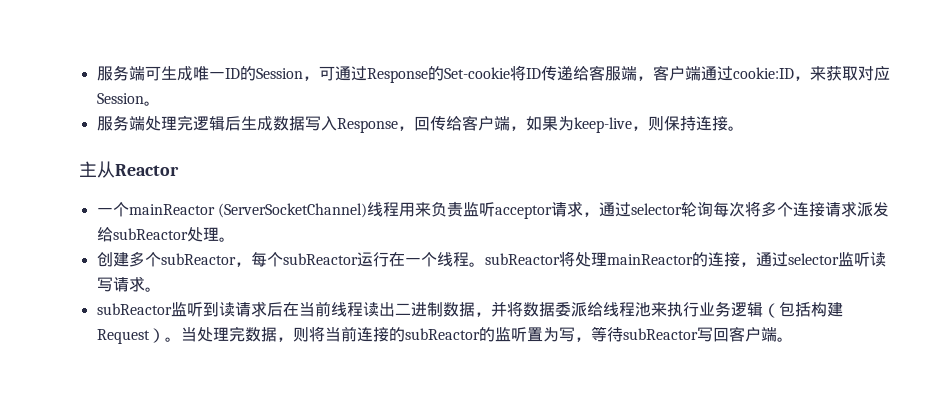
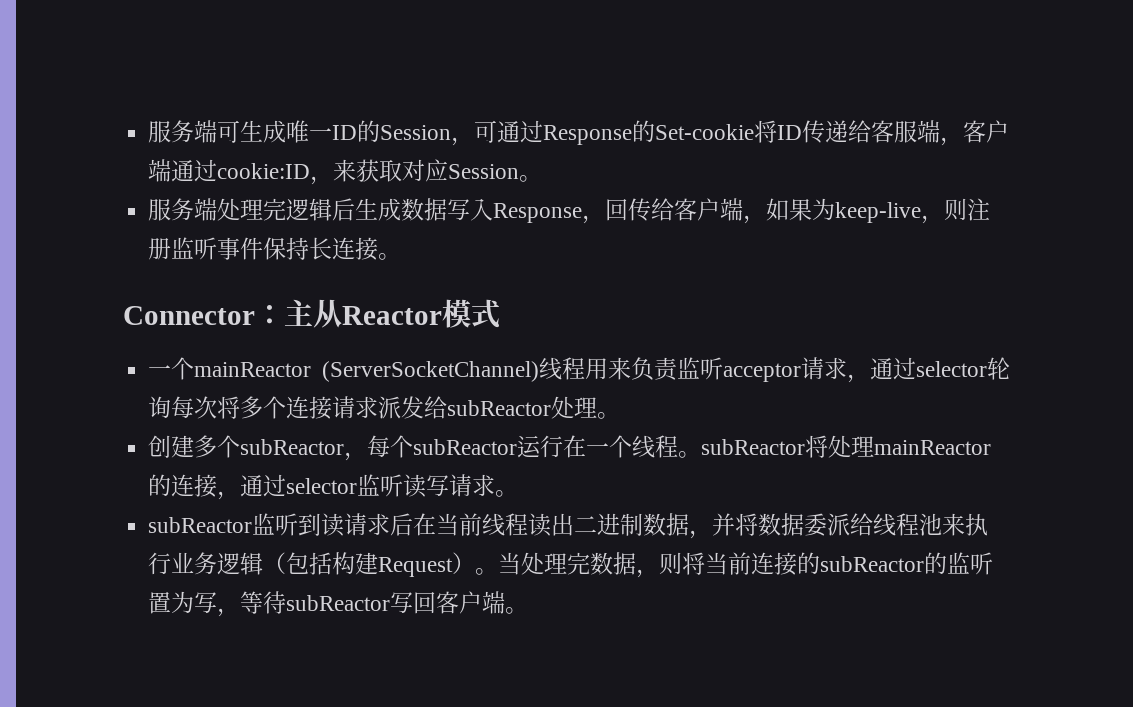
- 服务端处理完逻辑后生成数据写入Response，回传给客户端，如果为keep-live，则保持连接。
+ 服务端处理完逻辑后生成数据写入Response，回传给客户端，如果为keep-live，则注册监听事件保持长连接。
- 主从Reactor
+ Connector：主从Reactor模式

